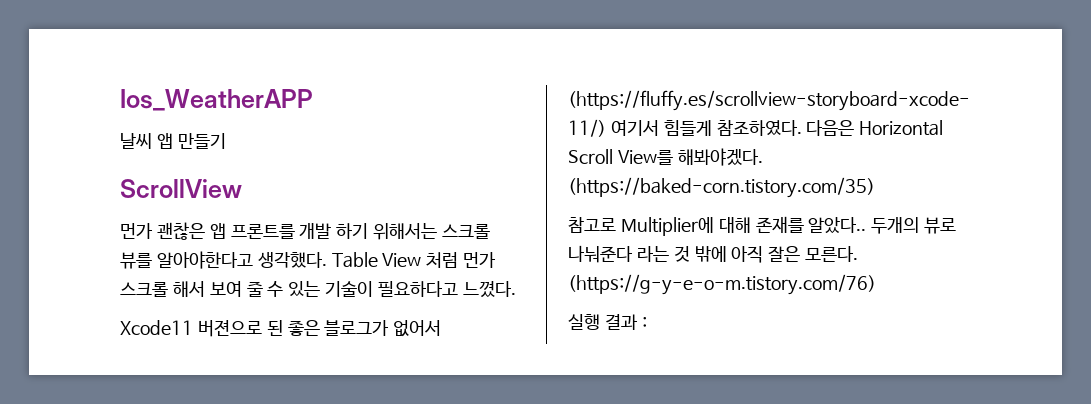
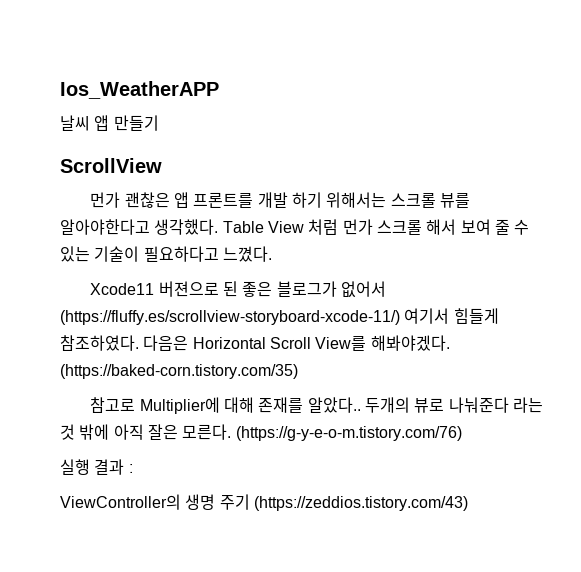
+ ViewController의 생명 주기 (https://zeddios.tistory.com/43)

